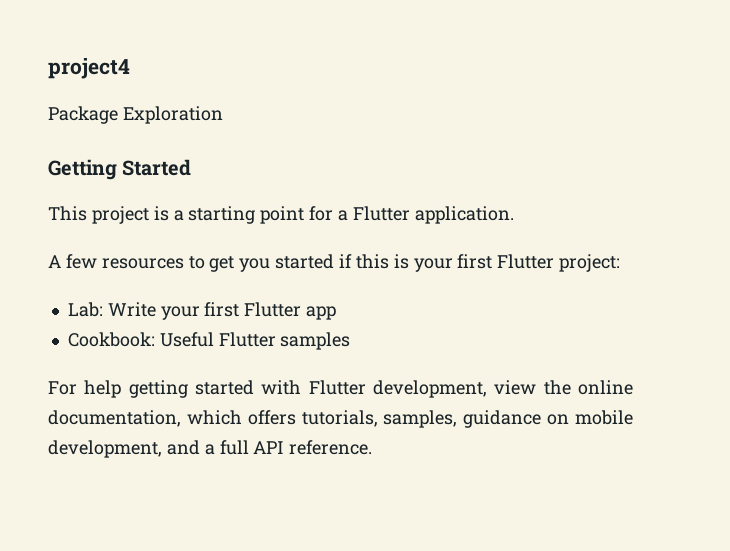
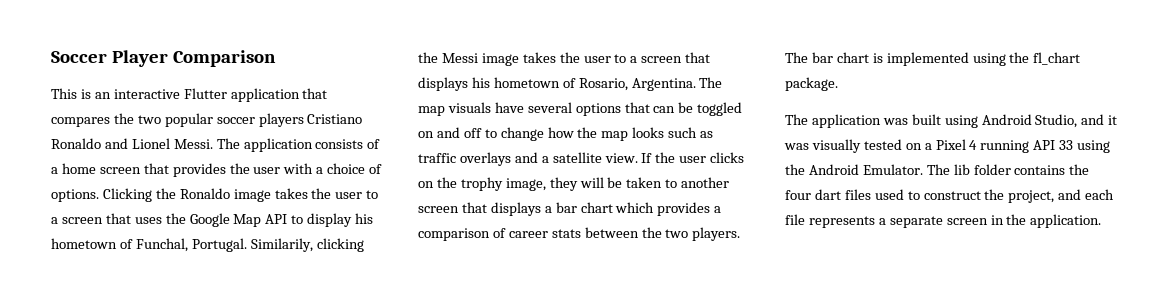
- project4
- Package Exploration
- Getting Started
- This project is a starting point for a Flutter application.
- A few resources to get you started if this is your first Flutter project:
- Lab: Write your first Flutter app
- Cookbook: Useful Flutter samples
- For help getting started with Flutter development, view the online documentation, which offers tutorials, samples, guidance on mobile development, and a full API reference.
+ Soccer Player Comparison
+ This is an interactive Flutter application that compares the two popular soccer players Cristiano Ronaldo and Lionel Messi. The application consists of a home screen that provides the user with a choice of options. Clicking the Ronaldo image takes the user to a screen that uses the Google Map API to display his hometown of Funchal, Portugal. Similarily, clicking the Messi image takes the user to a screen that displays his hometown of Rosario, Argentina. The map visuals have several options that can be toggled on and off to change how the map looks such as traffic overlays and a satellite view. If the user clicks on the trophy image, they will be taken to another screen that displays a bar chart which provides a comparison of career stats between the two players. The bar chart is implemented using the fl_chart package.
+ The application was built using Android Studio, and it was visually tested on a Pixel 4 running API 33 using the Android Emulator. The lib folder contains the four dart files used to construct the project, and each file represents a separate screen in the application.

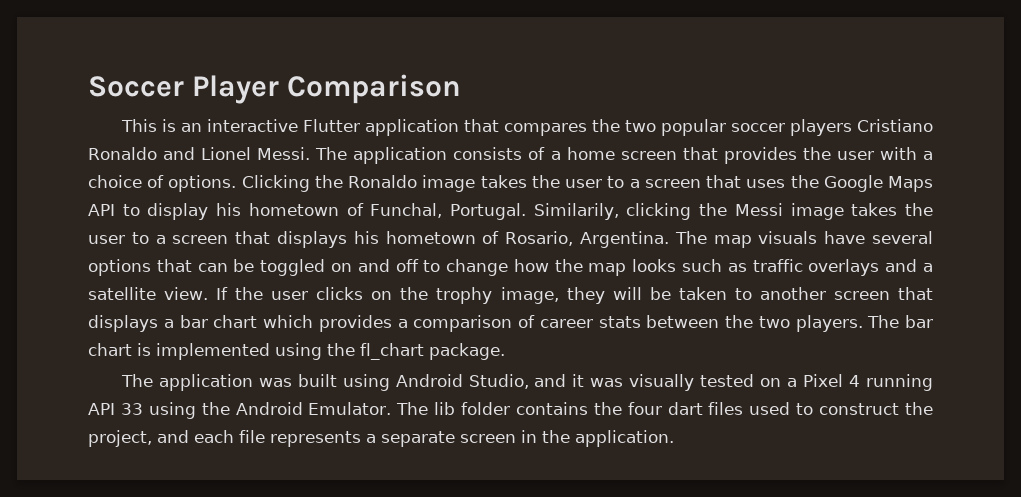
- Clicking the Ronaldo image takes the user to a screen that uses the Google Map API to display his hometown of Funchal, Portugal.
+ Clicking the Ronaldo image takes the user to a screen that uses the Google Maps API to display his hometown of Funchal, Portugal.

